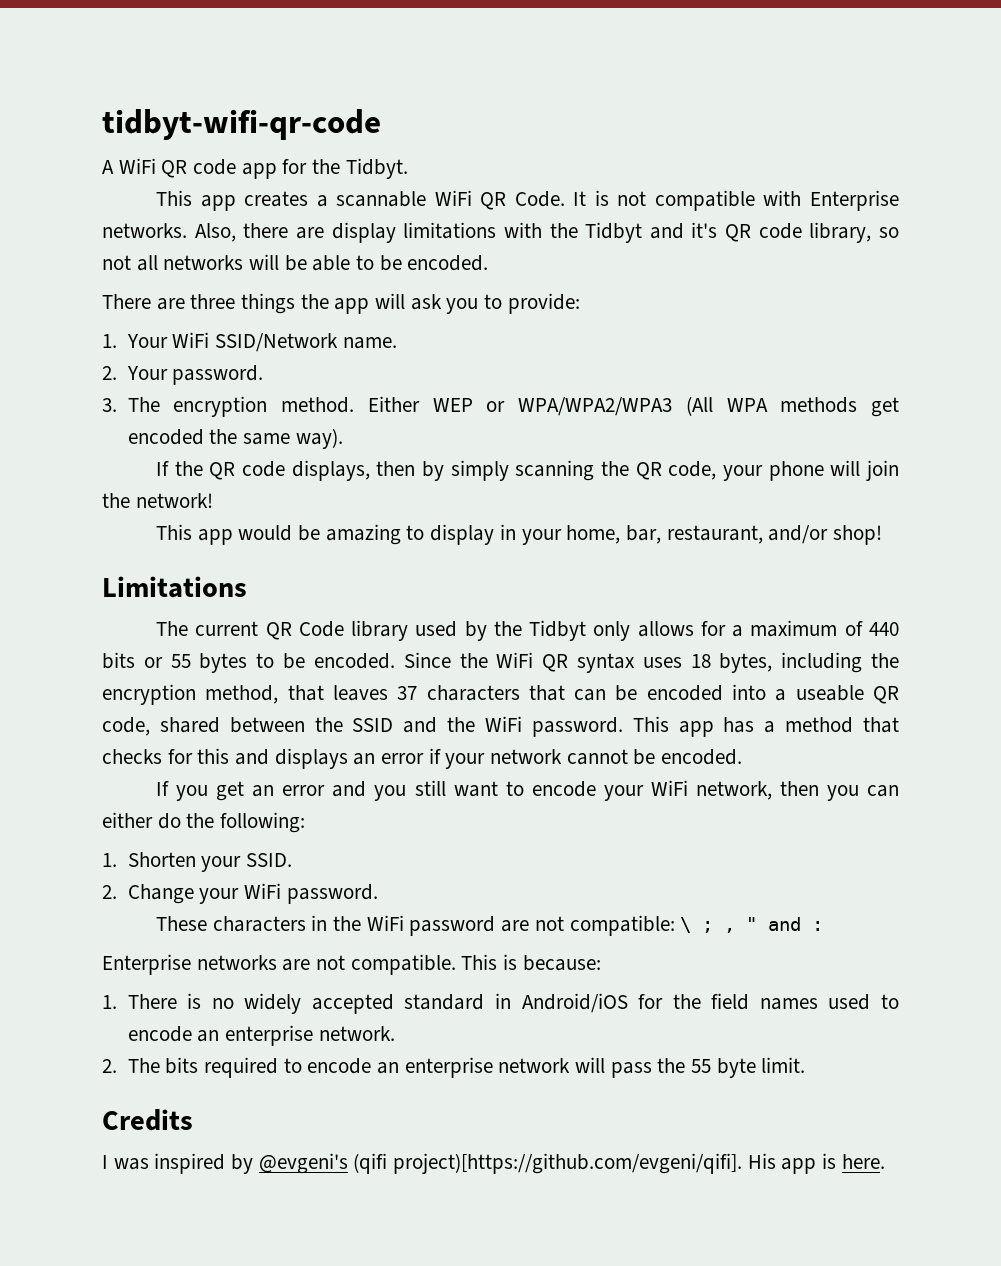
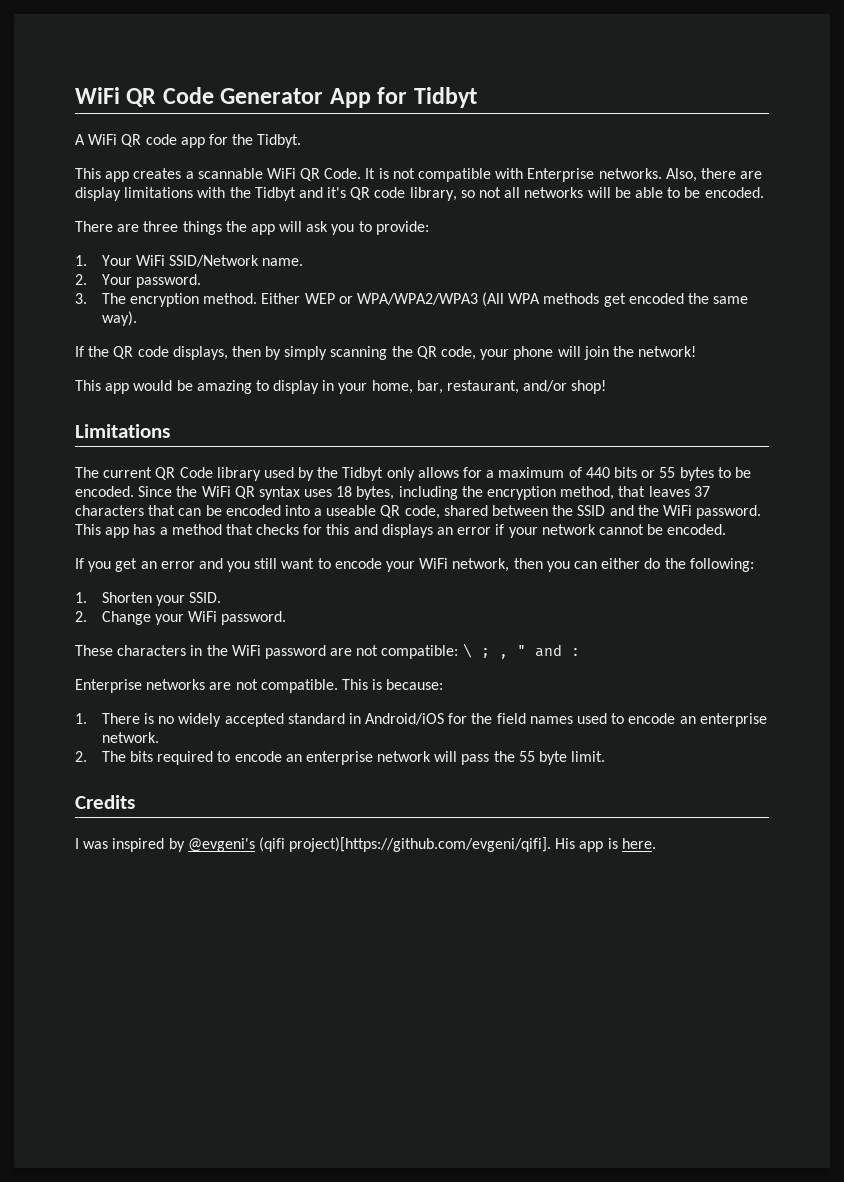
- tidbyt-wifi-qr-code
+ WiFi QR Code Generator App for Tidbyt

